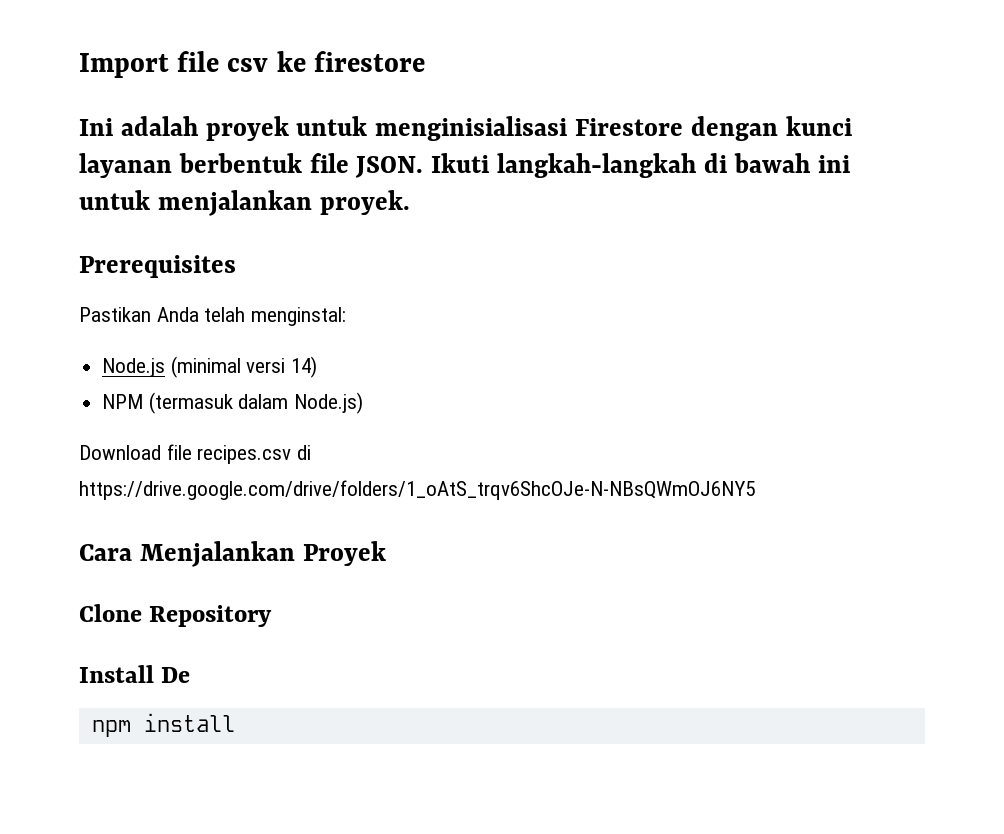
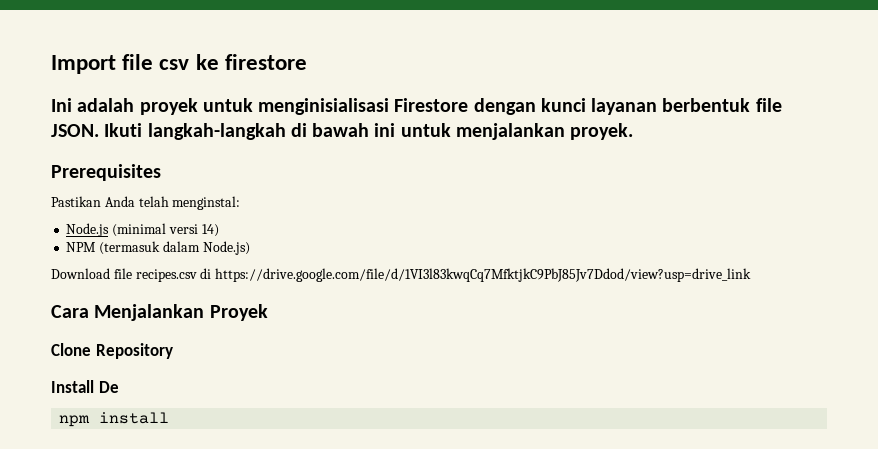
- Download file recipes.csv di https://drive.google.com/drive/folders/1_oAtS_trqv6ShcOJe-N-NBsQWmOJ6NY5
+ Download file recipes.csv di https://drive.google.com/file/d/1VI3l83kwqCq7MfktjkC9PbJ85Jv7Ddod/view?usp=drive_link

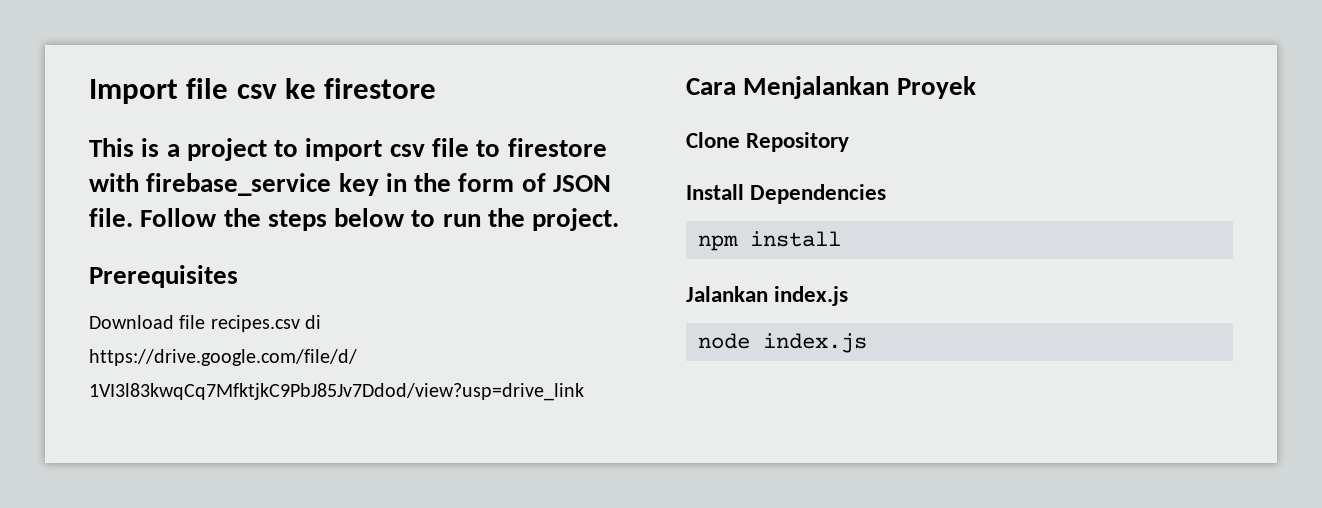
- Ini adalah proyek untuk menginisialisasi Firestore dengan kunci layanan berbentuk file JSON. Ikuti langkah-langkah di bawah ini untuk menjalankan proyek.
+ This is a project to import csv file to firestore with firebase_service key in the form of JSON file. Follow the steps below to run the project.
  Prerequisites
- Pastikan Anda telah menginstal:
- Node.js (minimal versi 14)
- NPM (termasuk dalam Node.js)
- Install De
+ Install Dependencies
+ Jalankan index.js
+ node index.js

